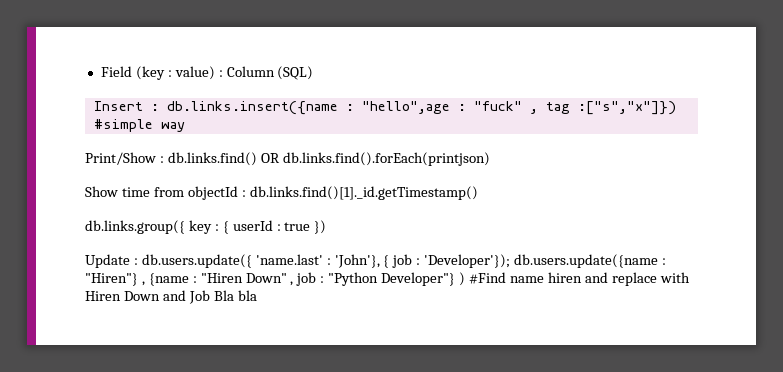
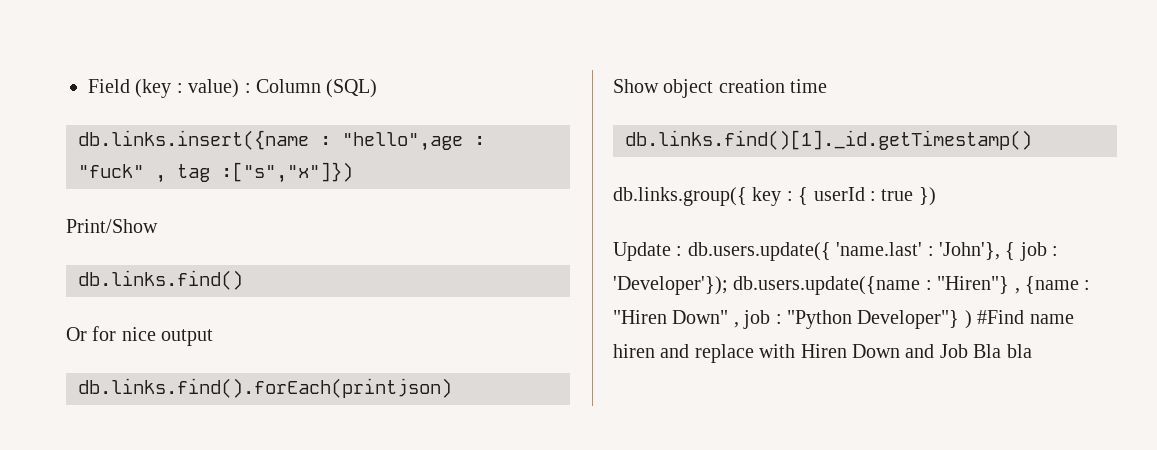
- Insert : db.links.insert({name : "hello",age : "fuck" , tag :["s","x"]}) #simple way
+ db.links.insert({name : "hello",age : "fuck" , tag :["s","x"]})
- Print/Show : db.links.find() OR db.links.find().forEach(printjson)
+ Print/Show
+ db.links.find()
+ Or for nice output
+ db.links.find().forEach(printjson)
- Show time from objectId : db.links.find()[1]._id.getTimestamp()
+ Show object creation time
+ db.links.find()[1]._id.getTimestamp()

